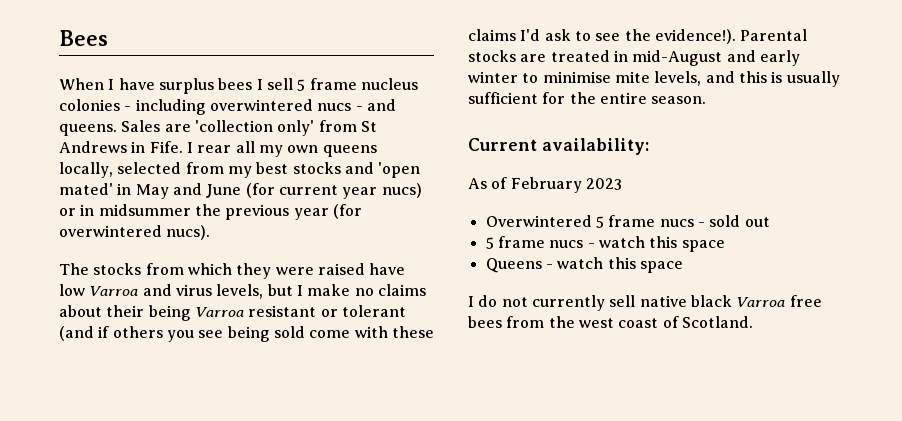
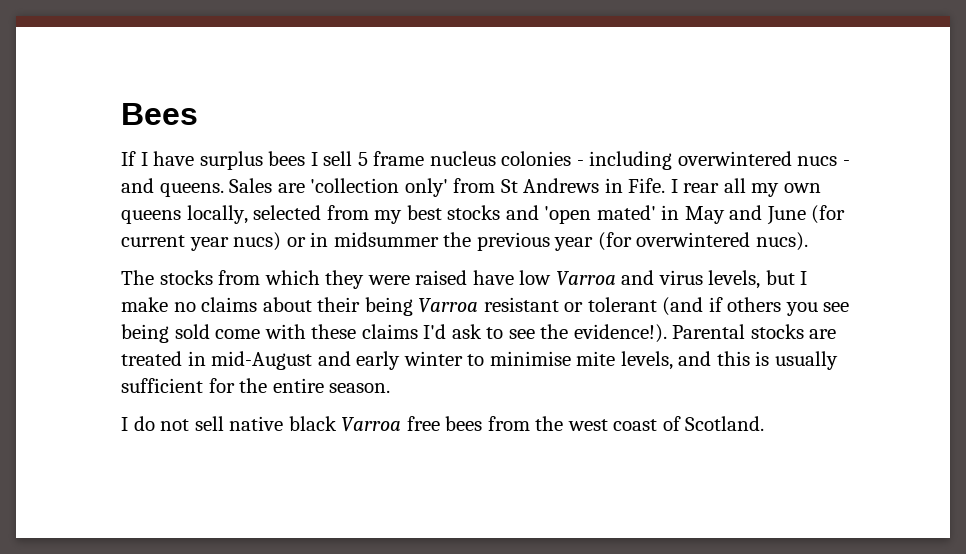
- When I have surplus bees I sell 5 frame nucleus colonies - including overwintered nucs - and queens.
+ If I have surplus bees I sell 5 frame nucleus colonies - including overwintered nucs - and queens.
- Current availability:
- As of February 2023
- Overwintered 5 frame nucs - sold out
- 5 frame nucs - watch this space
- Queens - watch this space
- I do not currently sell native black Varroa free bees from the west coast of Scotland.
+ I do not sell native black Varroa free bees from the west coast of Scotland.

